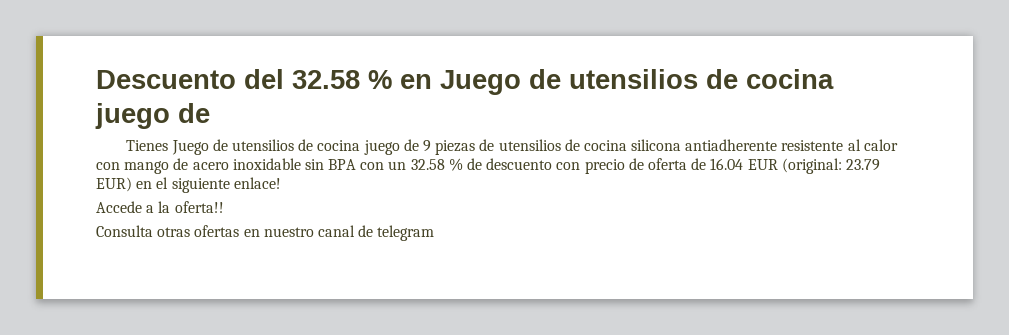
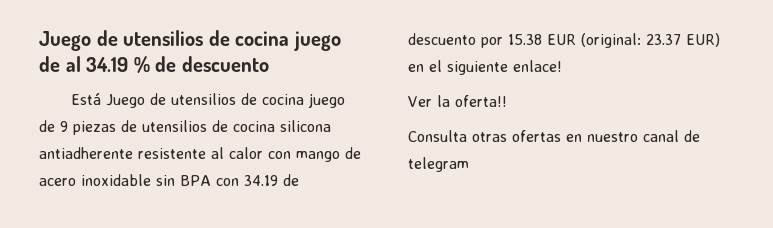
- Descuento del 32.58 % en Juego de utensilios de cocina juego de
- Tienes Juego de utensilios de cocina juego de 9 piezas de utensilios de cocina silicona antiadherente resistente al calor con mango de acero inoxidable sin BPA con un 32.58 % de descuento con precio de oferta de 16.04 EUR (original: 23.79 EUR) en el siguiente enlace!
+ Juego de utensilios de cocina juego de al 34.19 % de descuento
+ Está Juego de utensilios de cocina juego de 9 piezas de utensilios de cocina silicona antiadherente resistente al calor con mango de acero inoxidable sin BPA con 34.19 de descuento por 15.38 EUR (original: 23.37 EUR) en el siguiente enlace!
- Accede a la oferta!!
+ Ver la oferta!!

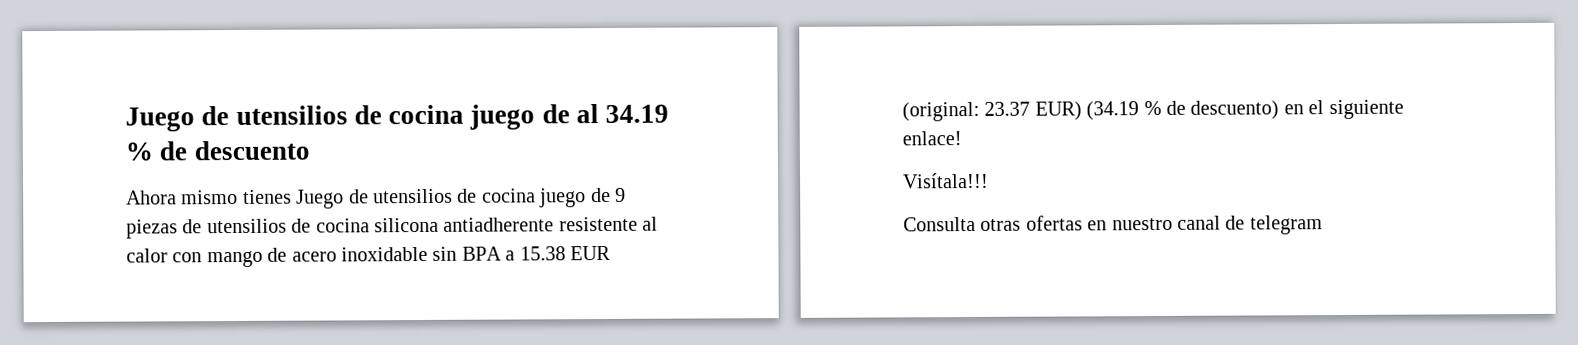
- Está Juego de utensilios de cocina juego de 9 piezas de utensilios de cocina silicona antiadherente resistente al calor con mango de acero inoxidable sin BPA con 34.19 de descuento por 15.38 EUR (original: 23.37 EUR) en el siguiente enlace!
+ Ahora mismo tienes Juego de utensilios de cocina juego de 9 piezas de utensilios de cocina silicona antiadherente resistente al calor con mango de acero inoxidable sin BPA a 15.38 EUR (original: 23.37 EUR) (34.19 % de descuento) en el siguiente enlace!
- Ver la oferta!!
+ Visítala!!!

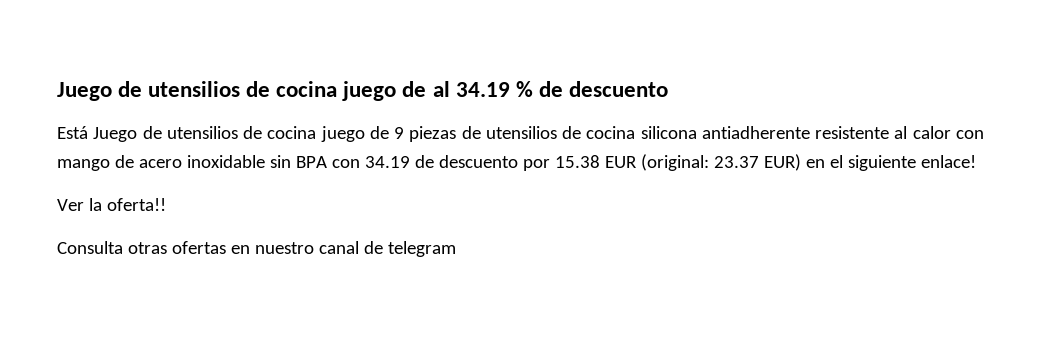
- Ahora mismo tienes Juego de utensilios de cocina juego de 9 piezas de utensilios de cocina silicona antiadherente resistente al calor con mango de acero inoxidable sin BPA a 15.38 EUR (original: 23.37 EUR) (34.19 % de descuento) en el siguiente enlace!
+ Está Juego de utensilios de cocina juego de 9 piezas de utensilios de cocina silicona antiadherente resistente al calor con mango de acero inoxidable sin BPA con 34.19 de descuento por 15.38 EUR (original: 23.37 EUR) en el siguiente enlace!
- Visítala!!!
+ Ver la oferta!!

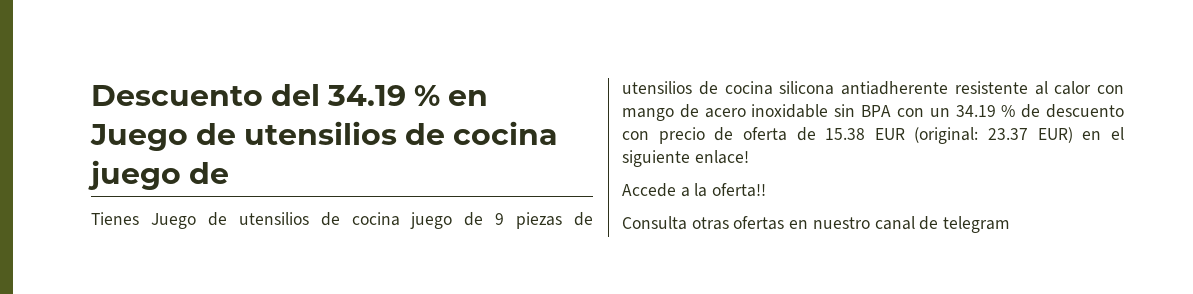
- Juego de utensilios de cocina juego de al 34.19 % de descuento
- Está Juego de utensilios de cocina juego de 9 piezas de utensilios de cocina silicona antiadherente resistente al calor con mango de acero inoxidable sin BPA con 34.19 de descuento por 15.38 EUR (original: 23.37 EUR) en el siguiente enlace!
+ Descuento del 34.19 % en Juego de utensilios de cocina juego de
+ Tienes Juego de utensilios de cocina juego de 9 piezas de utensilios de cocina silicona antiadherente resistente al calor con mango de acero inoxidable sin BPA con un 34.19 % de descuento con precio de oferta de 15.38 EUR (original: 23.37 EUR) en el siguiente enlace!
- Ver la oferta!!
+ Accede a la oferta!!

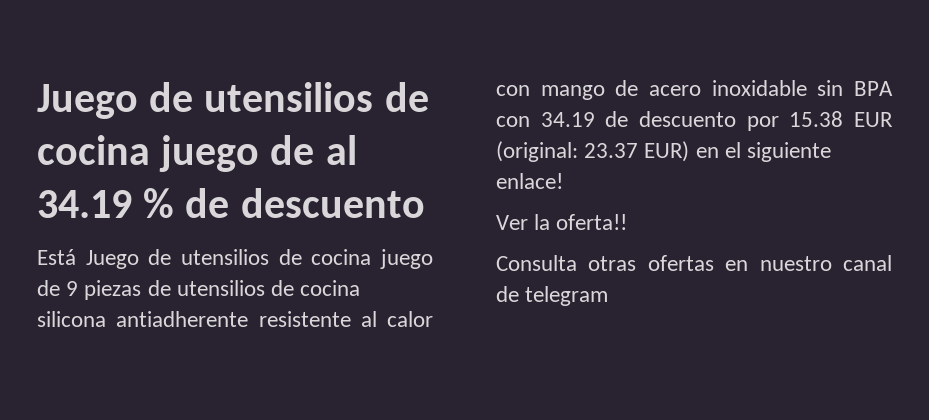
- Descuento del 34.19 % en Juego de utensilios de cocina juego de
- Tienes Juego de utensilios de cocina juego de 9 piezas de utensilios de cocina silicona antiadherente resistente al calor con mango de acero inoxidable sin BPA con un 34.19 % de descuento con precio de oferta de 15.38 EUR (original: 23.37 EUR) en el siguiente enlace!
+ Juego de utensilios de cocina juego de al 34.19 % de descuento
+ Está Juego de utensilios de cocina juego de 9 piezas de utensilios de cocina silicona antiadherente resistente al calor con mango de acero inoxidable sin BPA con 34.19 de descuento por 15.38 EUR (original: 23.37 EUR) en el siguiente enlace!
- Accede a la oferta!!
+ Ver la oferta!!

